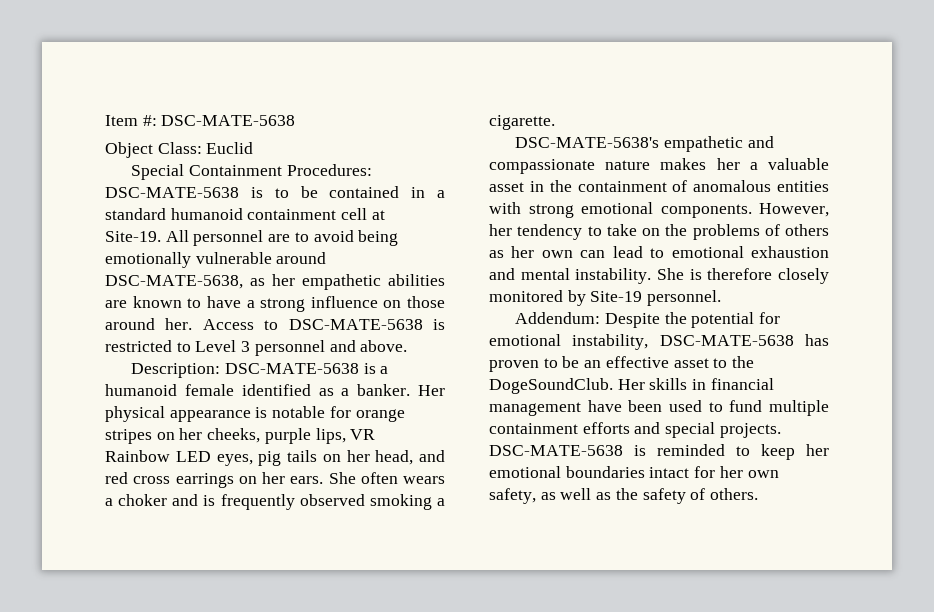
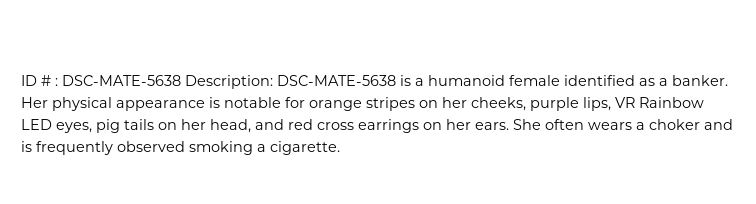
- Item #: DSC-MATE-5638
- Object Class: Euclid
- Special Containment Procedures: DSC-MATE-5638 is to be contained in a standard humanoid containment cell at Site-19. All personnel are to avoid being emotionally vulnerable around DSC-MATE-5638, as her empathetic abilities are known to have a strong influence on those around her. Access to DSC-MATE-5638 is restricted to Level 3 personnel and above.
- Description: DSC-MATE-5638 is a humanoid female identified as a banker.
+ ID # : DSC-MATE-5638 Description: DSC-MATE-5638 is a humanoid female identified as a banker.
- DSC-MATE-5638's empathetic and compassionate nature makes her a valuable asset in the containment of anomalous entities with strong emotional components. However, her tendency to take on the problems of others as her own can lead to emotional exhaustion and mental instability. She is therefore closely monitored by Site-19 personnel.
- Addendum: Despite the potential for emotional instability, DSC-MATE-5638 has proven to be an effective asset to the DogeSoundClub. Her skills in financial management have been used to fund multiple containment efforts and special projects. DSC-MATE-5638 is reminded to keep her emotional boundaries intact for her own safety, as well as the safety of others.

